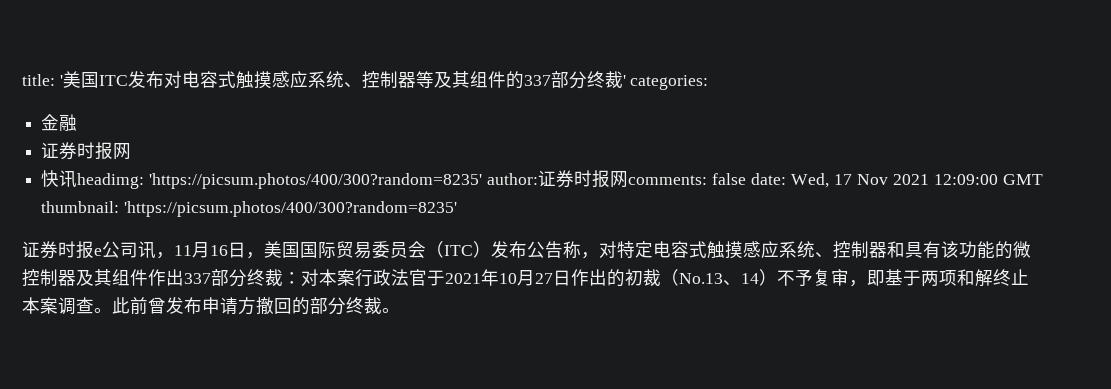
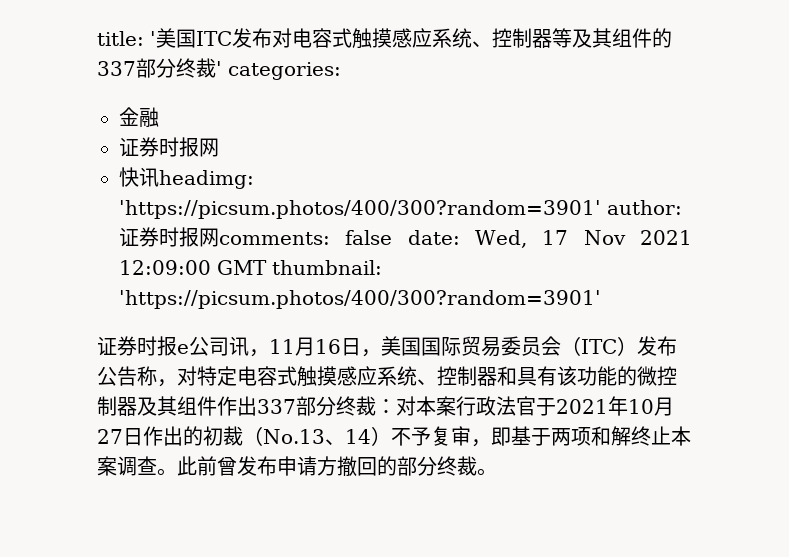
- 快讯headimg: 'https://picsum.photos/400/300?random=8235' author:证券时报网comments: false date: Wed, 17 Nov 2021 12:09:00 GMT thumbnail: 'https://picsum.photos/400/300?random=8235'
+ 快讯headimg: 'https://picsum.photos/400/300?random=3901' author:证券时报网comments: false date: Wed, 17 Nov 2021 12:09:00 GMT thumbnail: 'https://picsum.photos/400/300?random=3901'

